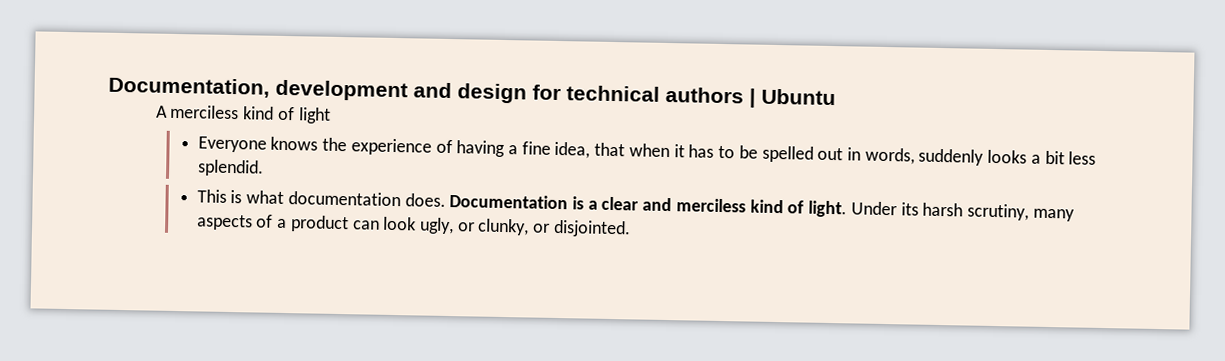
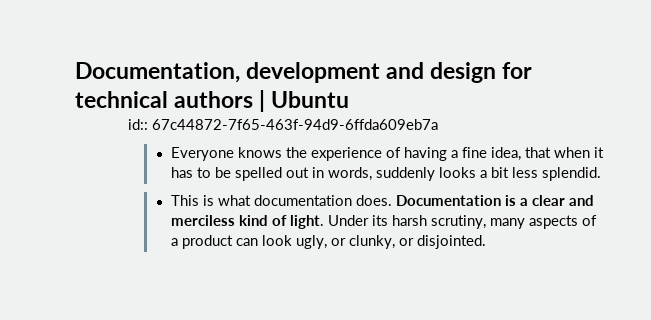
- A merciless kind of light
+ id:: 67c44872-7f65-463f-94d9-6ffda609eb7a

